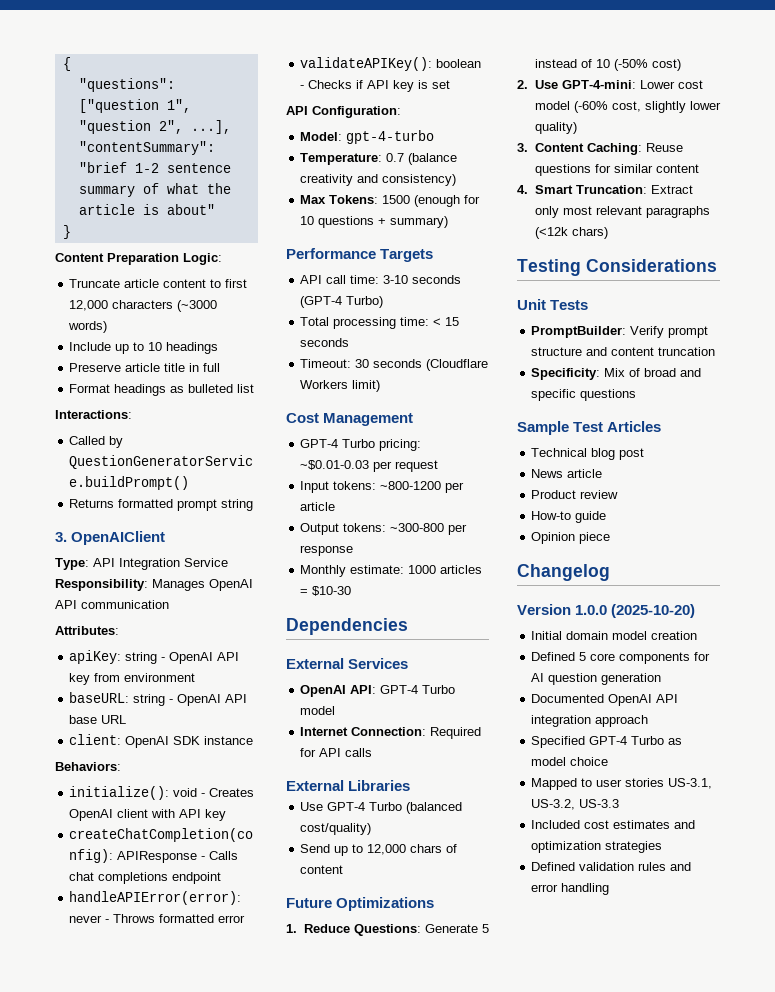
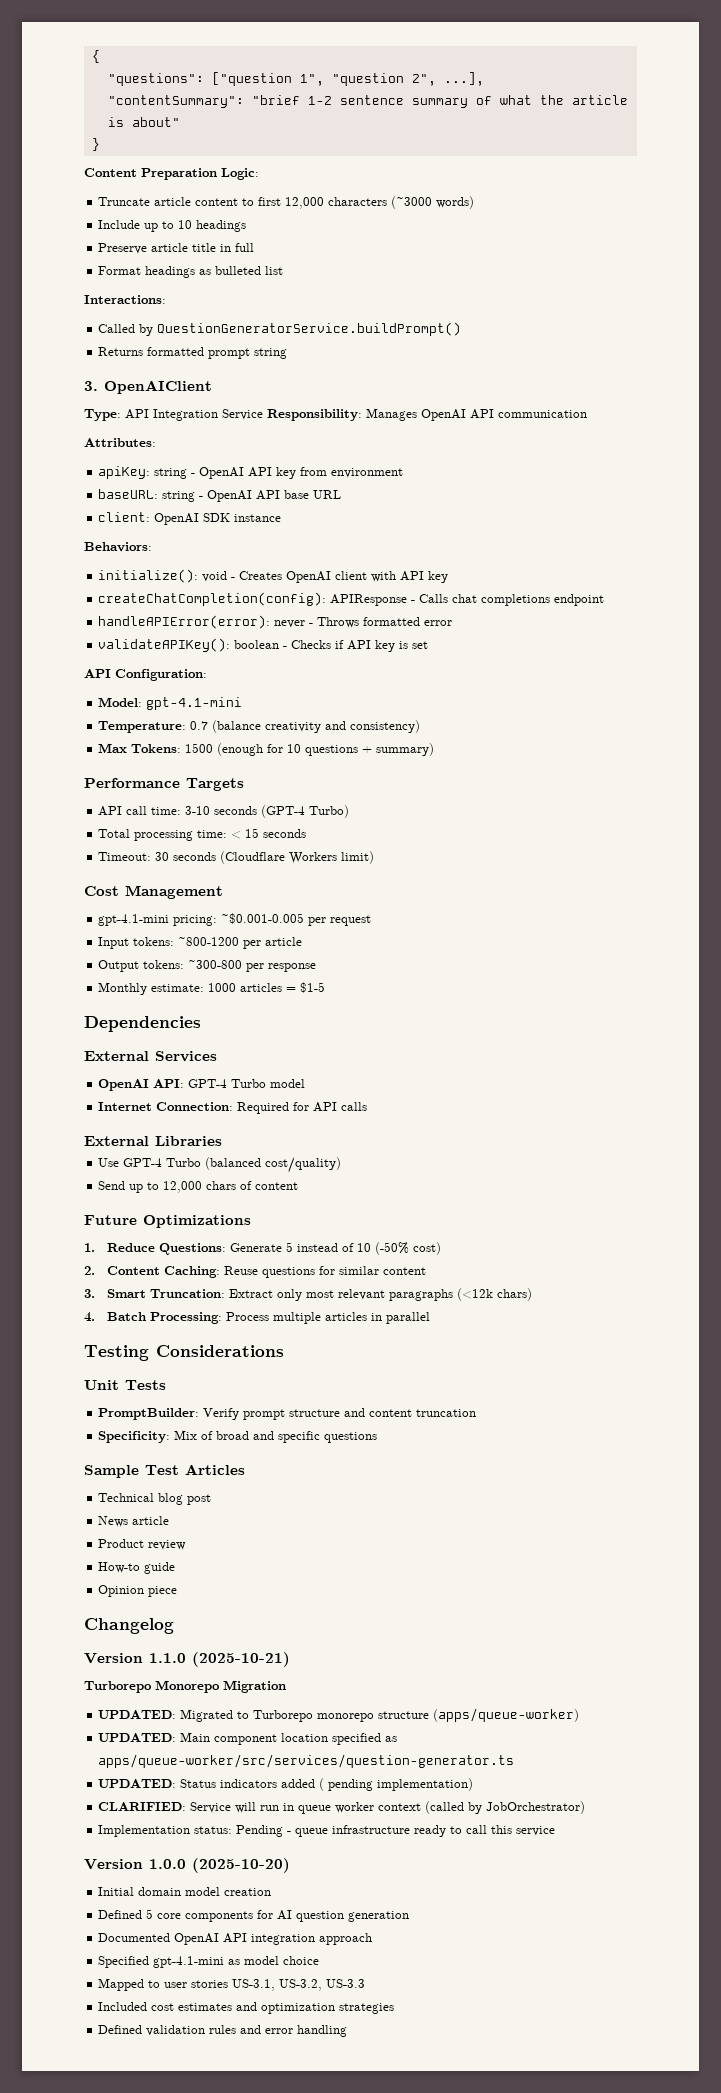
- Model: gpt-4-turbo
+ Model: gpt-4.1-mini
- GPT-4 Turbo pricing: ~$0.01-0.03 per request
+ gpt-4.1-mini pricing: ~$0.001-0.005 per request
- Monthly estimate: 1000 articles = $10-30
+ Monthly estimate: 1000 articles = $1-5
- 2. Use GPT-4-mini: Lower cost model (-60% cost, slightly lower quality)
- 3. Content Caching: Reuse questions for similar content
+ 2. Content Caching: Reuse questions for similar content
- 4. Smart Truncation: Extract only most relevant paragraphs (<12k chars)
+ 3. Smart Truncation: Extract only most relevant paragraphs (<12k chars)
+ 4. Batch Processing: Process multiple articles in parallel
+ Version 1.1.0 (2025-10-21)
+ Turborepo Monorepo Migration
+ UPDATED: Migrated to Turborepo monorepo structure (apps/queue-worker)
+ UPDATED: Main component location specified as apps/queue-worker/src/services/question-generator.ts
+ UPDATED: Status indicators added ( pending implementation)
+ CLARIFIED: Service will run in queue worker context (called by JobOrchestrator)
+ Implementation status: Pending - queue infrastructure ready to call this service
- Specified GPT-4 Turbo as model choice
+ Specified gpt-4.1-mini as model choice

